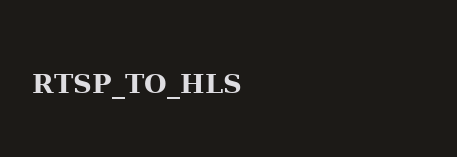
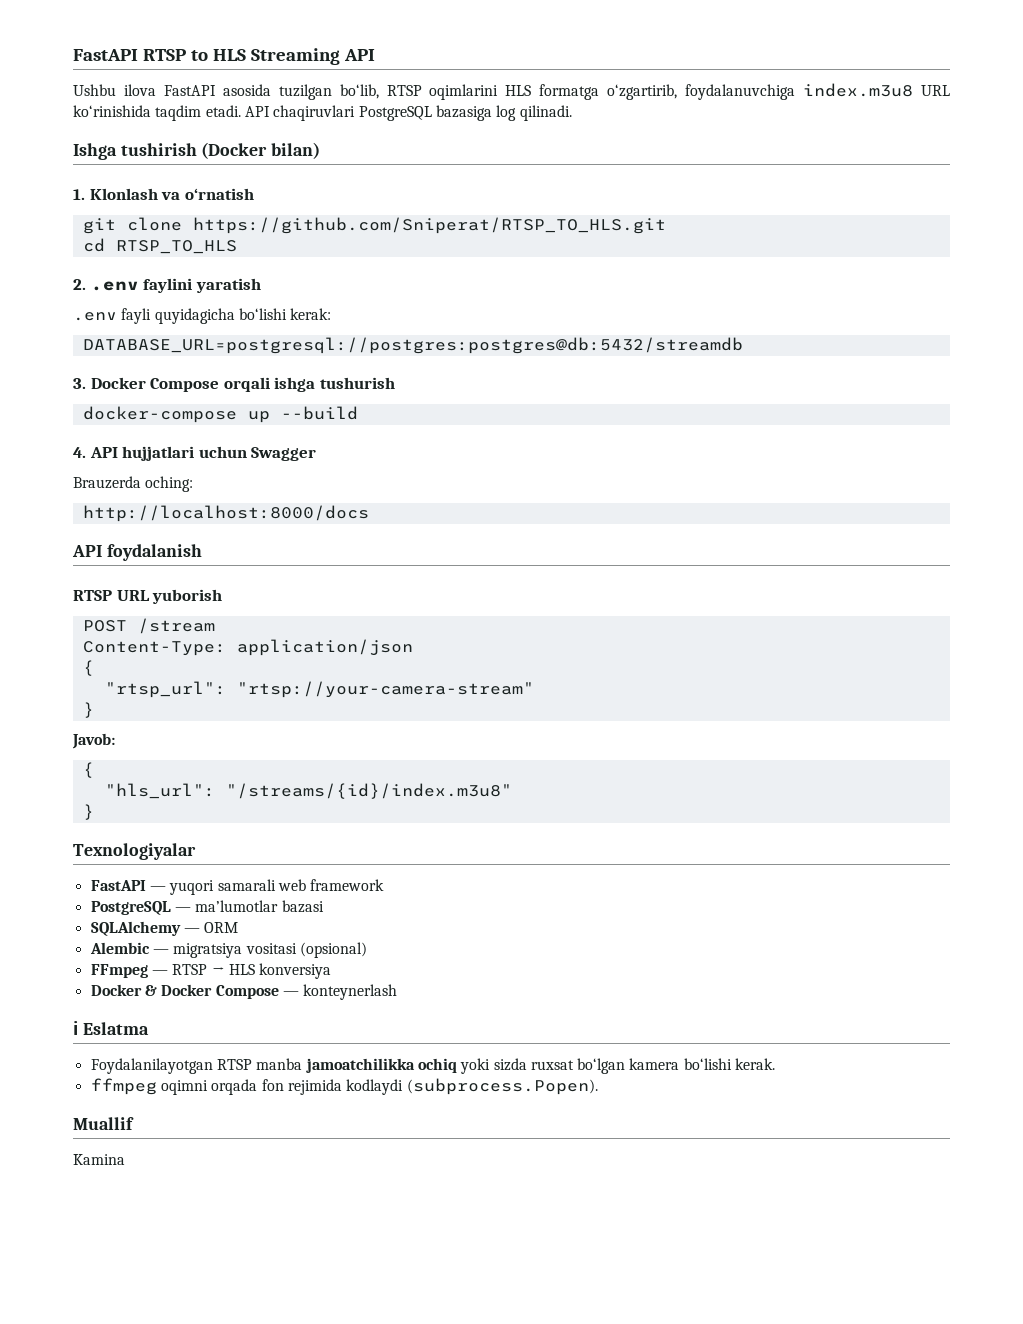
- RTSP_TO_HLS
+ FastAPI RTSP to HLS Streaming API
+ Ushbu ilova FastAPI asosida tuzilgan bo‘lib, RTSP oqimlarini HLS formatga o‘zgartirib, foydalanuvchiga index.m3u8 URL ko‘rinishida taqdim etadi. API chaqiruvlari PostgreSQL bazasiga log qilinadi.
+ Ishga tushirish (Docker bilan)
+ 1. Klonlash va o‘rnatish
+ git clone https://github.com/Sniperat/RTSP_TO_HLS.git
+ cd RTSP_TO_HLS
+ 2. .env faylini yaratish
+ .env fayli quyidagicha bo‘lishi kerak:
+ DATABASE_URL=postgresql://postgres:postgres@db:5432/streamdb
+ 3. Docker Compose orqali ishga tushurish
+ docker-compose up --build
+ 4. API hujjatlari uchun Swagger
+ Brauzerda oching:
+ http://localhost:8000/docs
+ API foydalanish
+ RTSP URL yuborish
+ POST /stream
+ Content-Type: application/json
+ {
+ "rtsp_url": "rtsp://your-camera-stream"
+ }
+ Javob:
+ {
+ "hls_url": "/streams/{id}/index.m3u8"
+ }
+ Texnologiyalar
+ FastAPI — yuqori samarali web framework
+ PostgreSQL — ma’lumotlar bazasi
+ SQLAlchemy — ORM
+ Alembic — migratsiya vositasi (opsional)
+ FFmpeg — RTSP → HLS konversiya
+ Docker & Docker Compose — konteynerlash
+ ℹ Eslatma
+ Foydalanilayotgan RTSP manba jamoatchilikka ochiq yoki sizda ruxsat bo‘lgan kamera bo‘lishi kerak.
+ ffmpeg oqimni orqada fon rejimida kodlaydi (subprocess.Popen).
+ Muallif
+ Kamina

